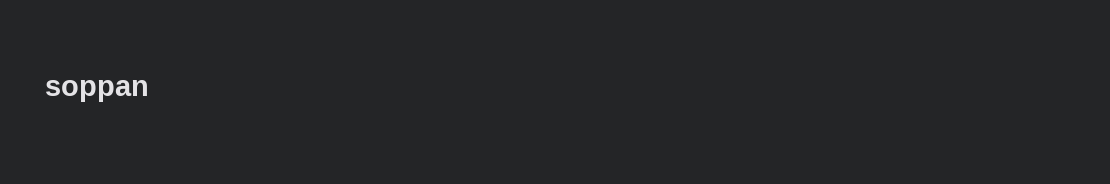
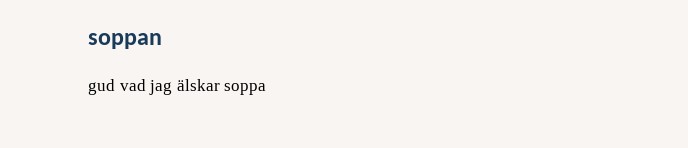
+ gud vad jag älskar soppa

